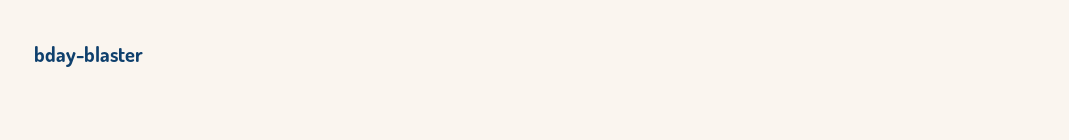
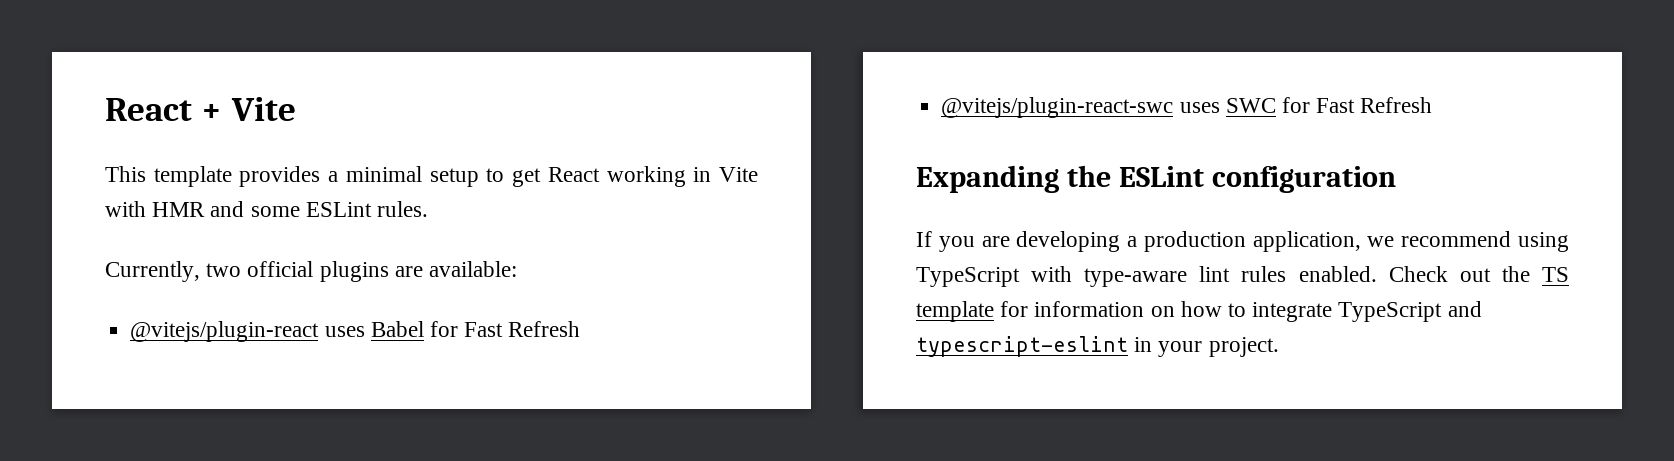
- bday-blaster
+ React + Vite
+ This template provides a minimal setup to get React working in Vite with HMR and some ESLint rules.
+ Currently, two official plugins are available:
+ @vitejs/plugin-react uses Babel for Fast Refresh
+ @vitejs/plugin-react-swc uses SWC for Fast Refresh
+ Expanding the ESLint configuration
+ If you are developing a production application, we recommend using TypeScript with type-aware lint rules enabled. Check out the TS template for information on how to integrate TypeScript and typescript-eslint in your project.

